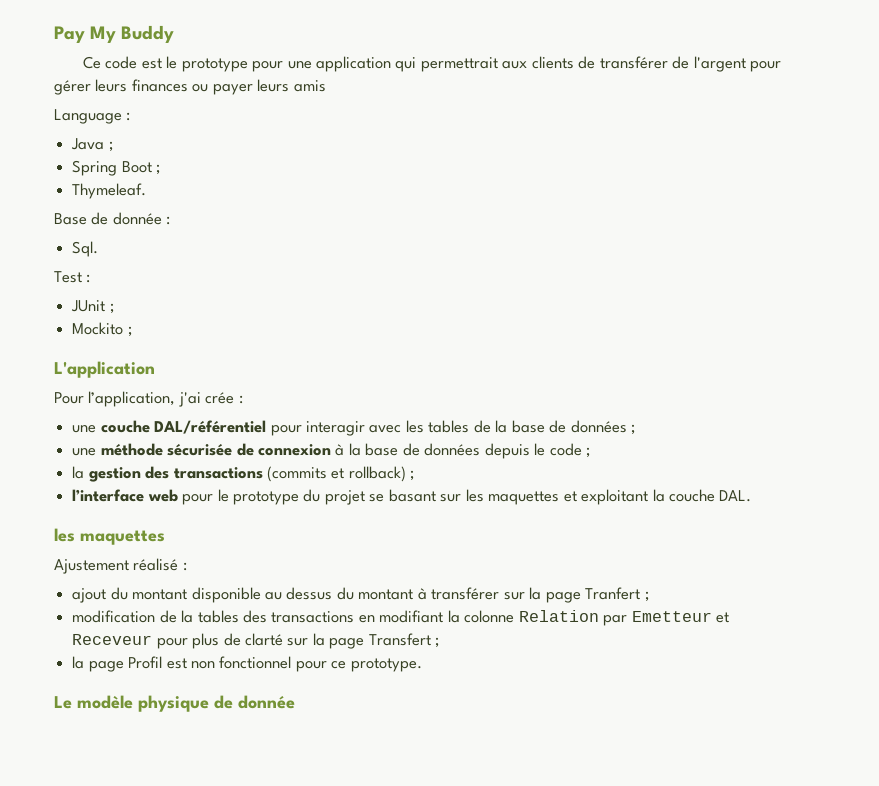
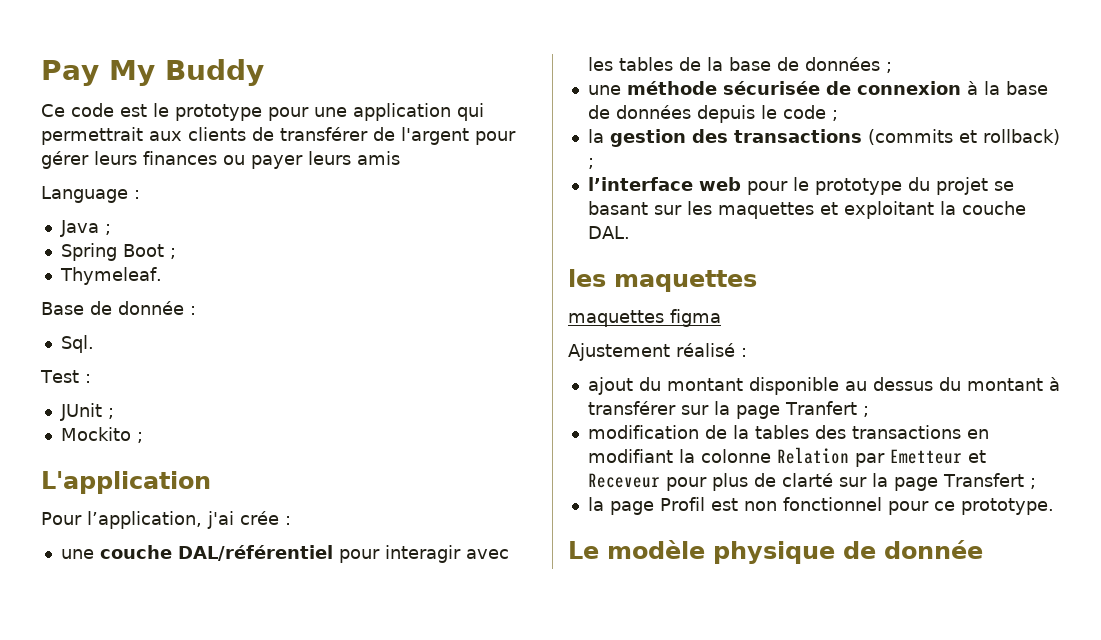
+ maquettes figma

